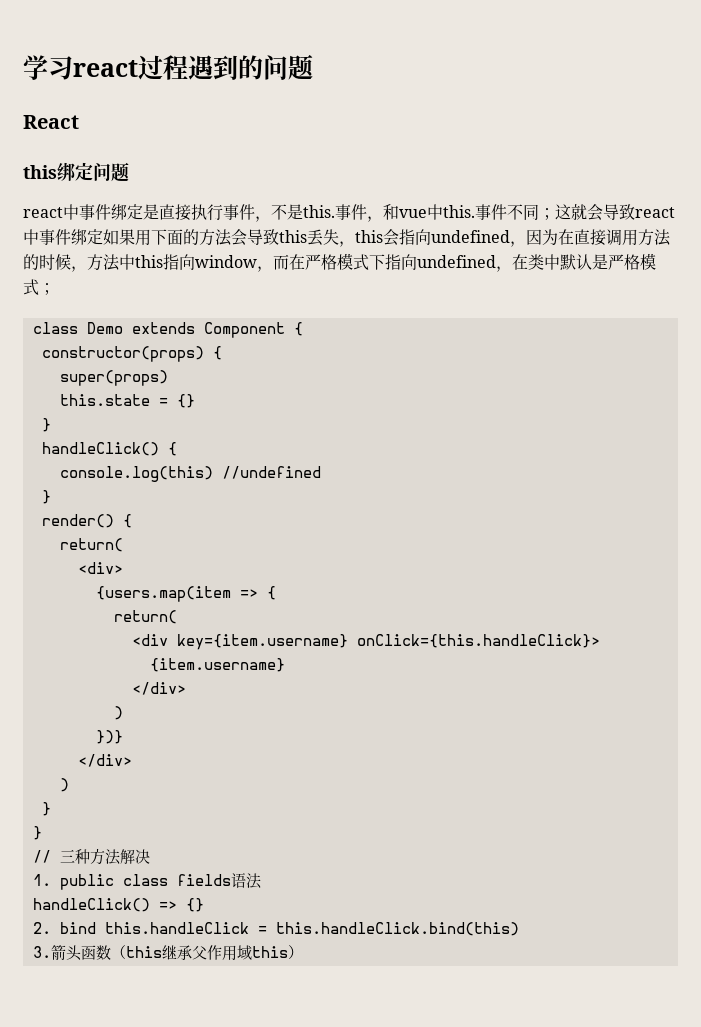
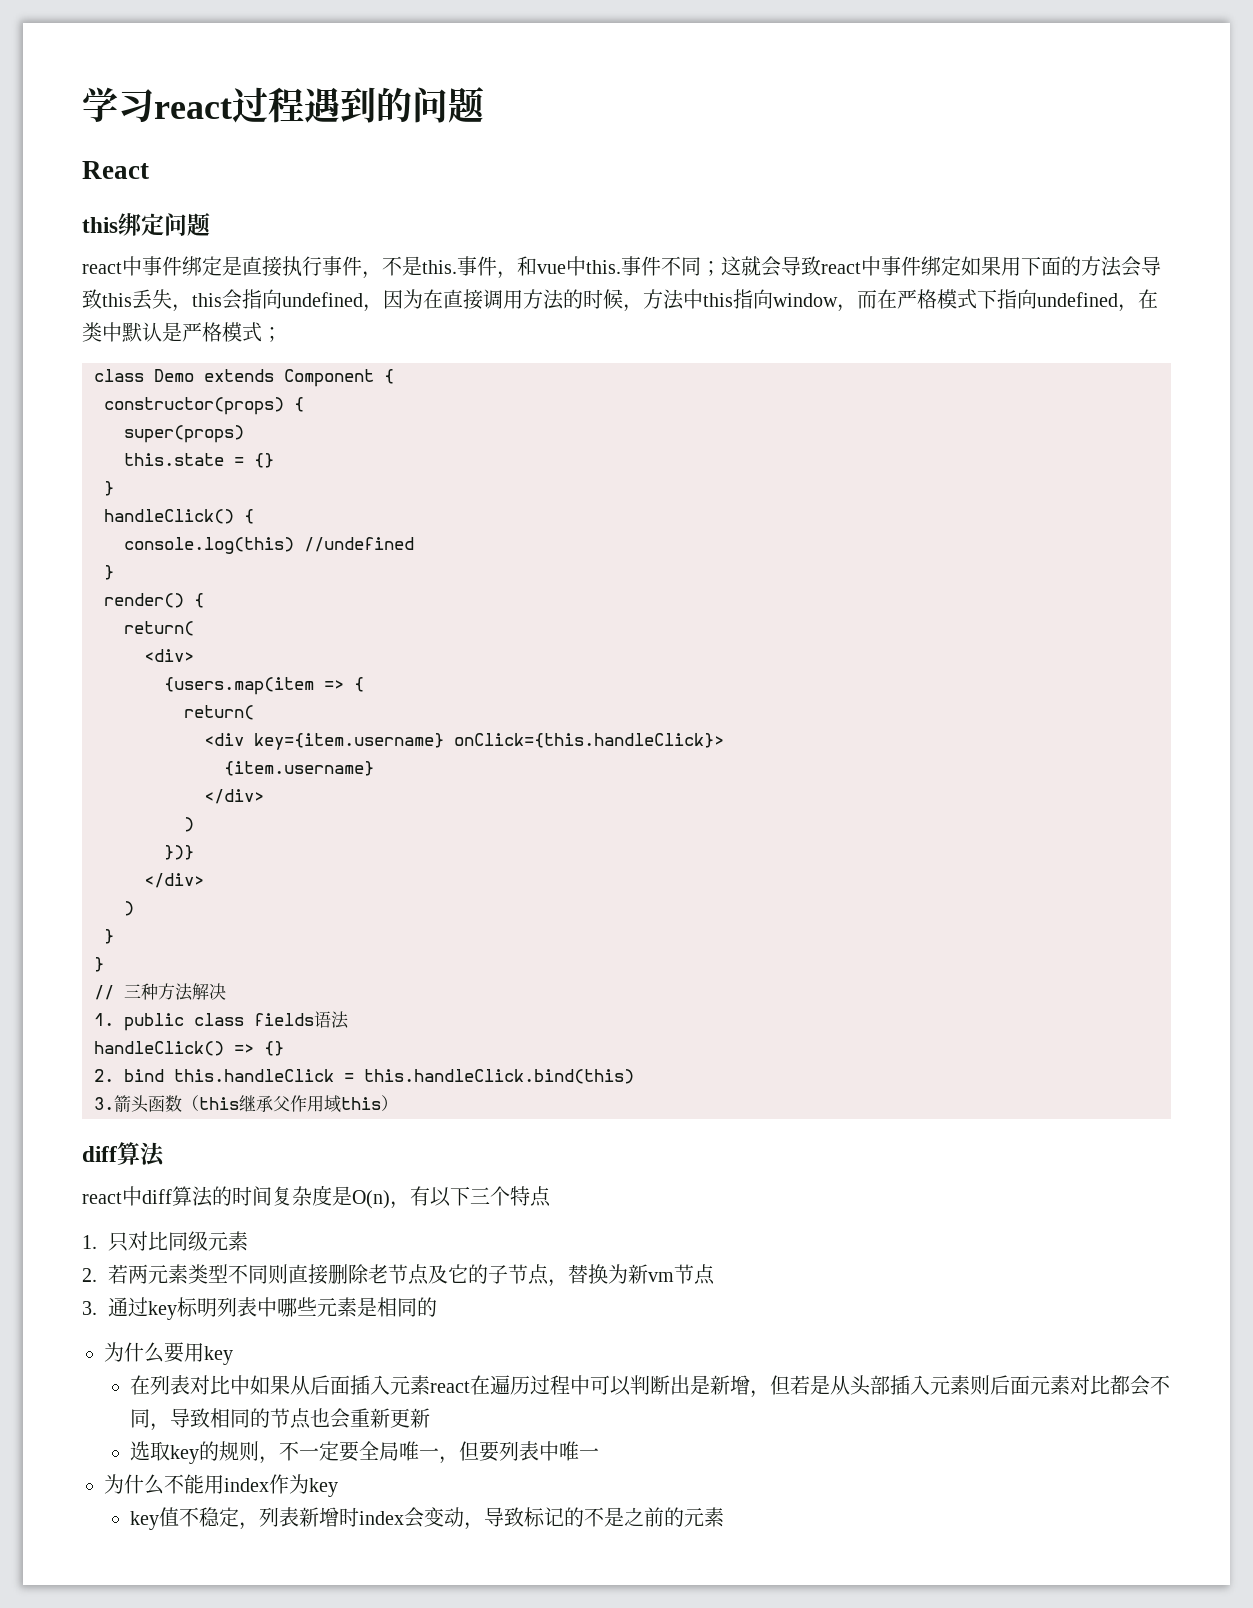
  3.箭头函数（this继承父作用域this）
+ diff算法
+ react中diff算法的时间复杂度是O(n)，有以下三个特点
+ 1.只对比同级元素
+ 2.若两元素类型不同则直接删除老节点及它的子节点，替换为新vm节点
+ 3.通过key标明列表中哪些元素是相同的
+ 为什么要用key
+ 在列表对比中如果从后面插入元素react在遍历过程中可以判断出是新增，但若是从头部插入元素则后面元素对比都会不同，导致相同的节点也会重新更新
+ 选取key的规则，不一定要全局唯一，但要列表中唯一
+ 为什么不能用index作为key
+ key值不稳定，列表新增时index会变动，导致标记的不是之前的元素

